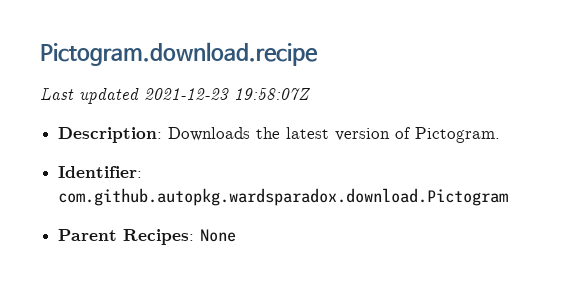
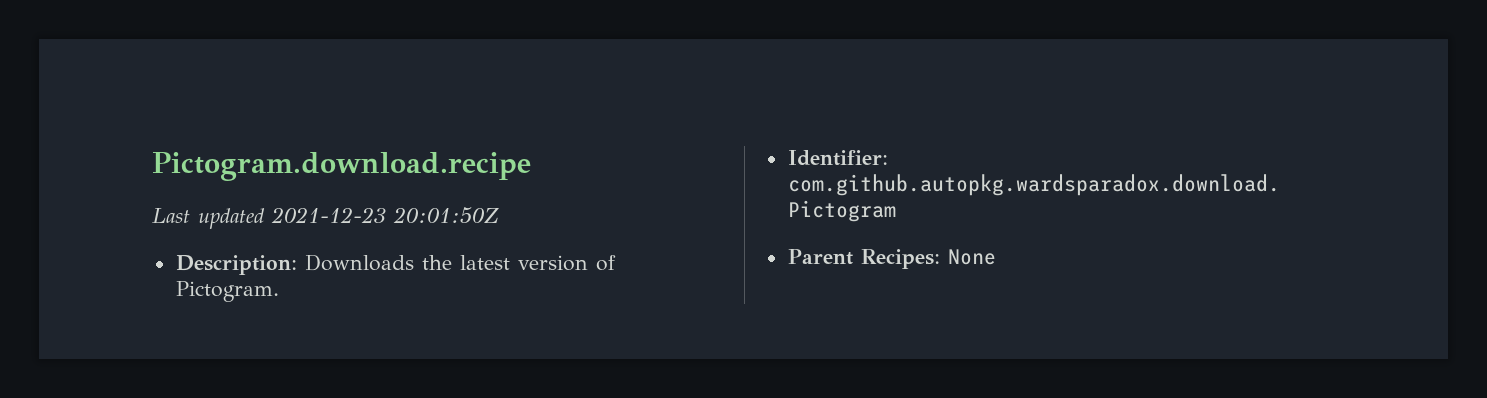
- Last updated 2021-12-23 19:58:07Z
+ Last updated 2021-12-23 20:01:50Z

